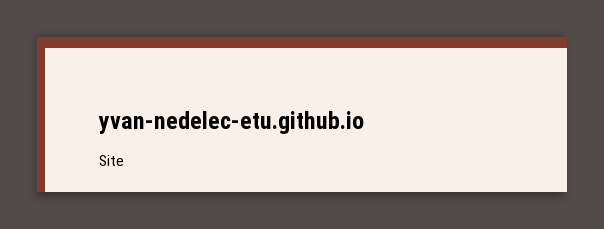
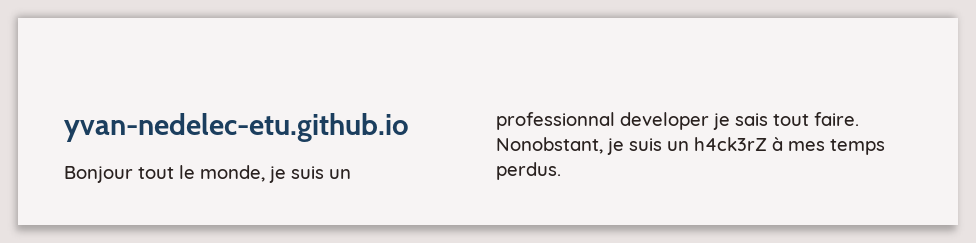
- Site
+ Bonjour tout le monde, je suis un professionnal developer je sais tout faire. Nonobstant, je suis un h4ck3rZ à mes temps perdus.

